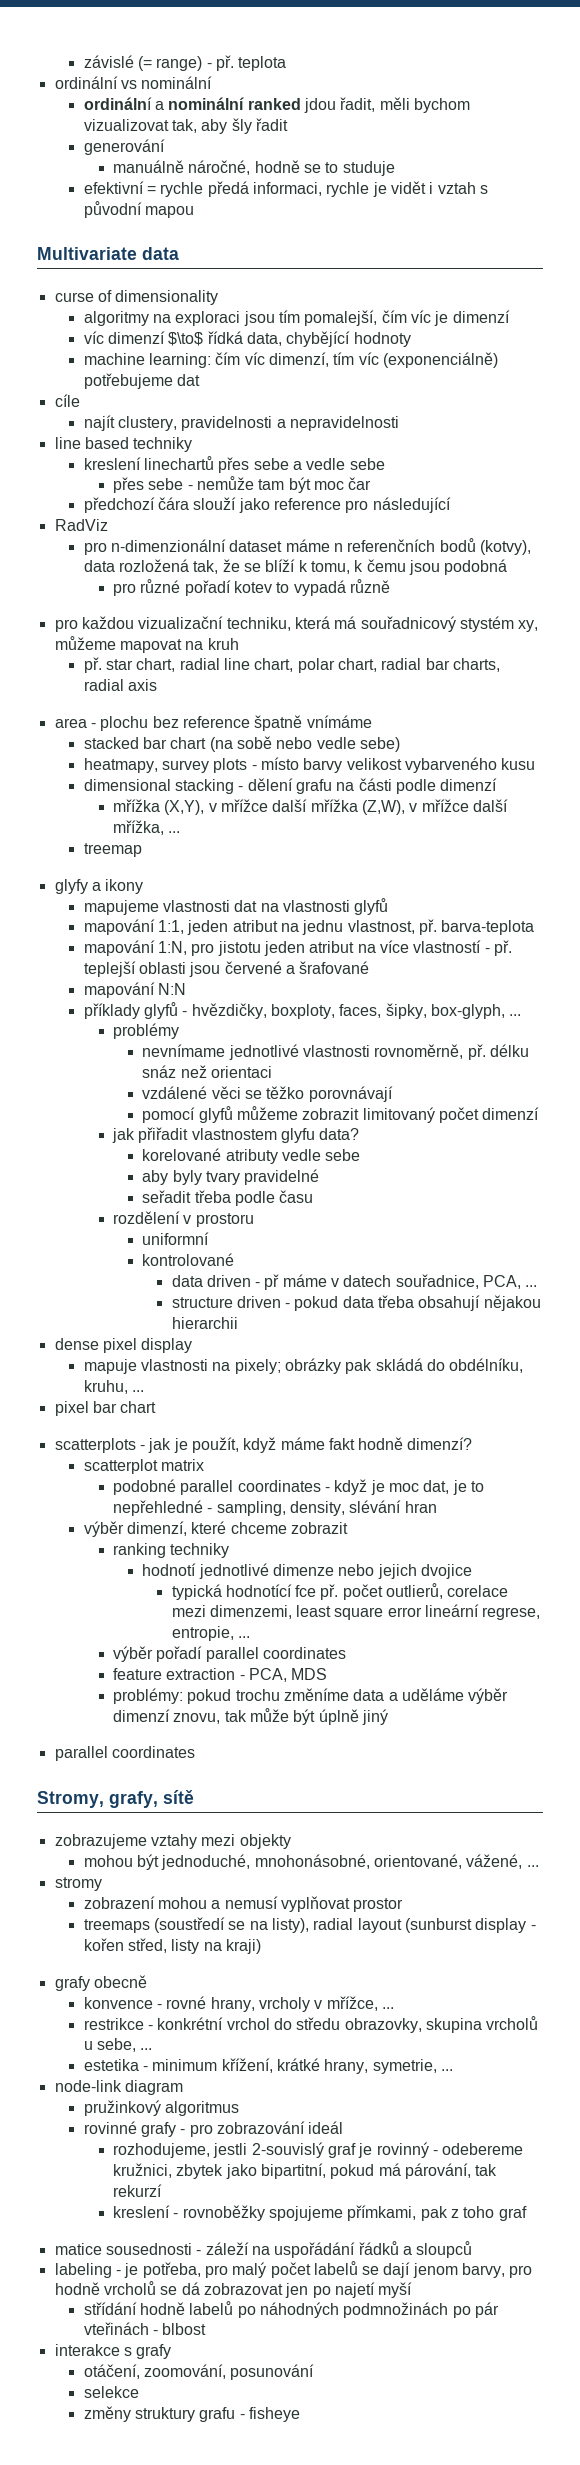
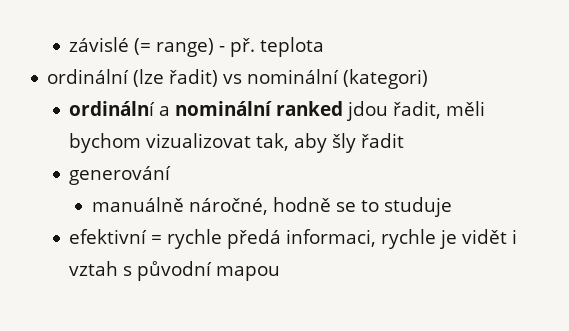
- ordinální vs nominální
+ ordinální (lze řadit) vs nominální (kategori)
- Multivariate data
- curse of dimensionality
- algoritmy na exploraci jsou tím pomalejší, čím víc je dimenzí
- víc dimenzí $\to$ řídká data, chybějící hodnoty
- machine learning: čím víc dimenzí, tím víc (exponenciálně) potřebujeme dat
- cíle
- najít clustery, pravidelnosti a nepravidelnosti
- line based techniky
- kreslení linechartů přes sebe a vedle sebe
- přes sebe - nemůže tam být moc čar
- předchozí čára slouží jako reference pro následující
- RadViz
- pro n-dimenzionální dataset máme n referenčních bodů (kotvy), data rozložená tak, že se blíží k tomu, k čemu jsou podobná
- pro různé pořadí kotev to vypadá různě
- pro každou vizualizační techniku, která má souřadnicový stystém xy, můžeme mapovat na kruh
- př. star chart, radial line chart, polar chart, radial bar charts, radial axis
- area - plochu bez reference špatně vnímáme
- stacked bar chart (na sobě nebo vedle sebe)
- heatmapy, survey plots - místo barvy velikost vybarveného kusu
- dimensional stacking - dělení grafu na části podle dimenzí
- mřížka (X,Y), v mřížce další mřížka (Z,W), v mřížce další mřížka, ...
- treemap
- glyfy a ikony
- mapujeme vlastnosti dat na vlastnosti glyfů
- mapování 1:1, jeden atribut na jednu vlastnost, př. barva-teplota
- mapování 1:N, pro jistotu jeden atribut na více vlastností - př. teplejší oblasti jsou červené a šrafované
- mapování N:N
- příklady glyfů - hvězdičky, boxploty, faces, šipky, box-glyph, ...
- problémy
- nevnímame jednotlivé vlastnosti rovnoměrně, př. délku snáz než orientaci
- vzdálené věci se těžko porovnávají
- pomocí glyfů můžeme zobrazit limitovaný počet dimenzí
- jak přiřadit vlastnostem glyfu data?
- korelované atributy vedle sebe
- aby byly tvary pravidelné
- seřadit třeba podle času
- rozdělení v prostoru
- uniformní
- kontrolované
- data driven - př máme v datech souřadnice, PCA, ...
- structure driven - pokud data třeba obsahují nějakou hierarchii
- dense pixel display
- mapuje vlastnosti na pixely; obrázky pak skládá do obdélníku, kruhu, ...
- pixel bar chart
- scatterplots - jak je použít, když máme fakt hodně dimenzí?
- scatterplot matrix
- podobné parallel coordinates - když je moc dat, je to nepřehledné - sampling, density, slévání hran
- výběr dimenzí, které chceme zobrazit
- ranking techniky
- hodnotí jednotlivé dimenze nebo jejich dvojice
- typická hodnotící fce př. počet outlierů, corelace mezi dimenzemi, least square error lineární regrese, entropie, ...
- výběr pořadí parallel coordinates
- feature extraction - PCA, MDS
- problémy: pokud trochu změníme data a uděláme výběr dimenzí znovu, tak může být úplně jiný
- parallel coordinates
- Stromy, grafy, sítě
- zobrazujeme vztahy mezi objekty
- mohou být jednoduché, mnohonásobné, orientované, vážené, ...
- stromy
- zobrazení mohou a nemusí vyplňovat prostor
- treemaps (soustředí se na listy), radial layout (sunburst display - kořen střed, listy na kraji)
- grafy obecně
- konvence - rovné hrany, vrcholy v mřížce, ...
- restrikce - konkrétní vrchol do středu obrazovky, skupina vrcholů u sebe, ...
- estetika - minimum křížení, krátké hrany, symetrie, ...
- node-link diagram
- pružinkový algoritmus
- rovinné grafy - pro zobrazování ideál
- rozhodujeme, jestli 2-souvislý graf je rovinný - odebereme kružnici, zbytek jako bipartitní, pokud má párování, tak rekurzí
- kreslení - rovnoběžky spojujeme přímkami, pak z toho graf
- matice sousednosti - záleží na uspořádání řádků a sloupců
- labeling - je potřeba, pro malý počet labelů se dají jenom barvy, pro hodně vrcholů se dá zobrazovat jen po najetí myší
- střídání hodně labelů po náhodných podmnožinách po pár vteřinách - blbost
- interakce s grafy
- otáčení, zoomování, posunování
- selekce
- změny struktury grafu - fisheye

